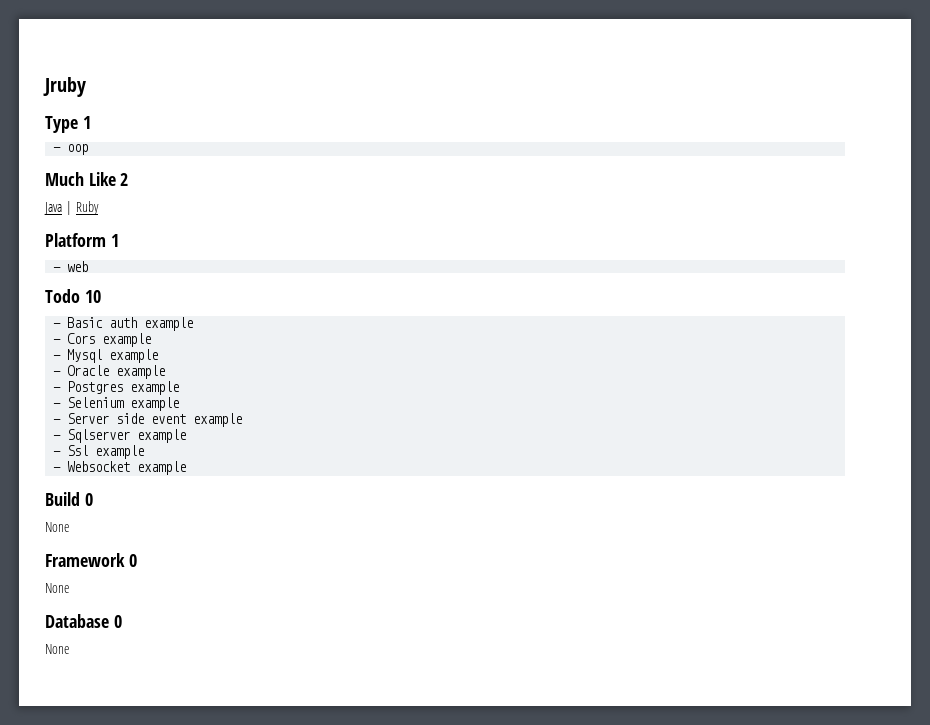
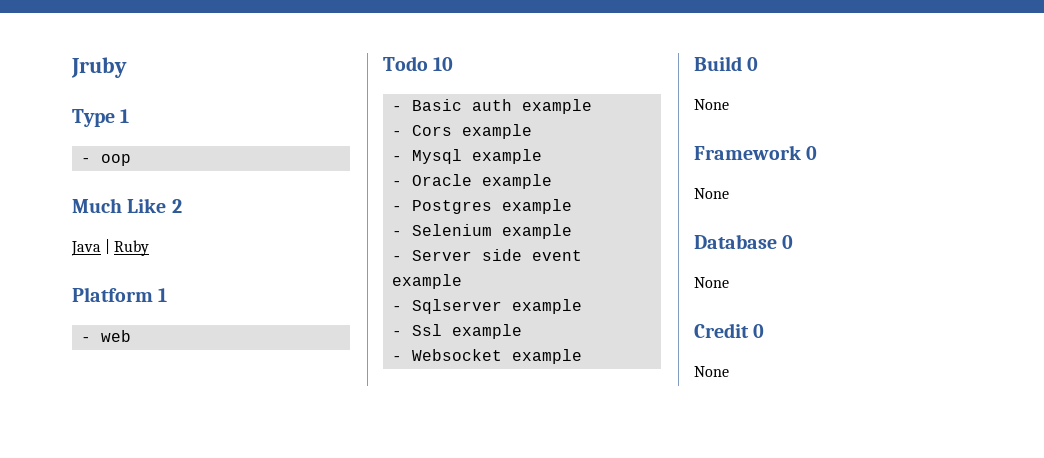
+ Credit 0
+ None

